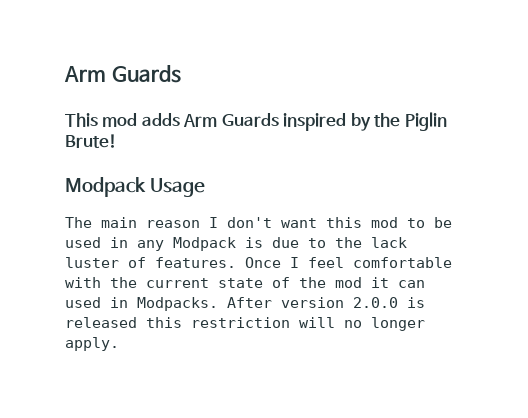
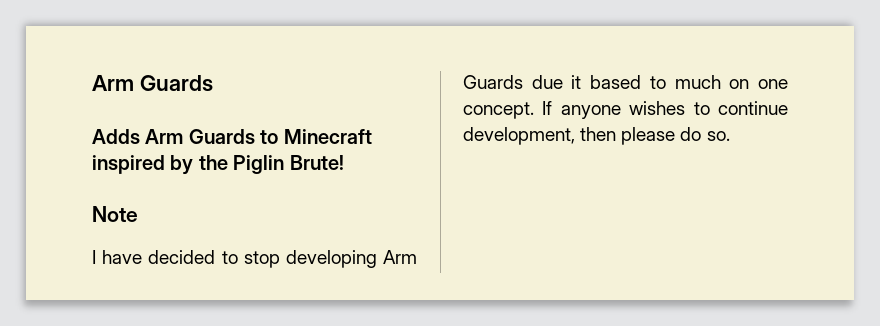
- This mod adds Arm Guards inspired by the Piglin Brute!
+ Adds Arm Guards to Minecraft inspired by the Piglin Brute!
- Modpack Usage
- The main reason I don't want this mod to be used in any Modpack is due to the lack luster of features. Once I feel comfortable with the current state of the mod it can used in Modpacks. After version 2.0.0 is released this restriction will no longer apply.
+ Note
+ I have decided to stop developing Arm Guards due it based to much on one concept. If anyone wishes to continue development, then please do so.

